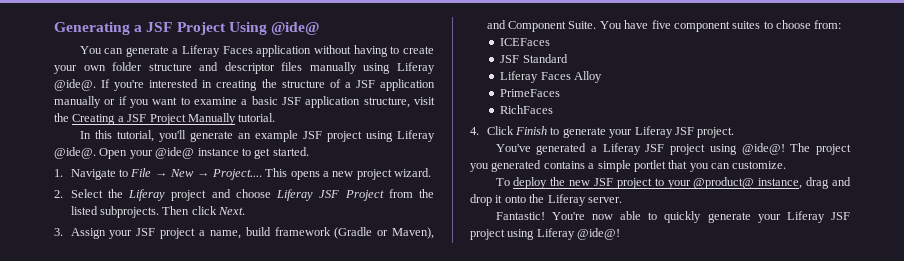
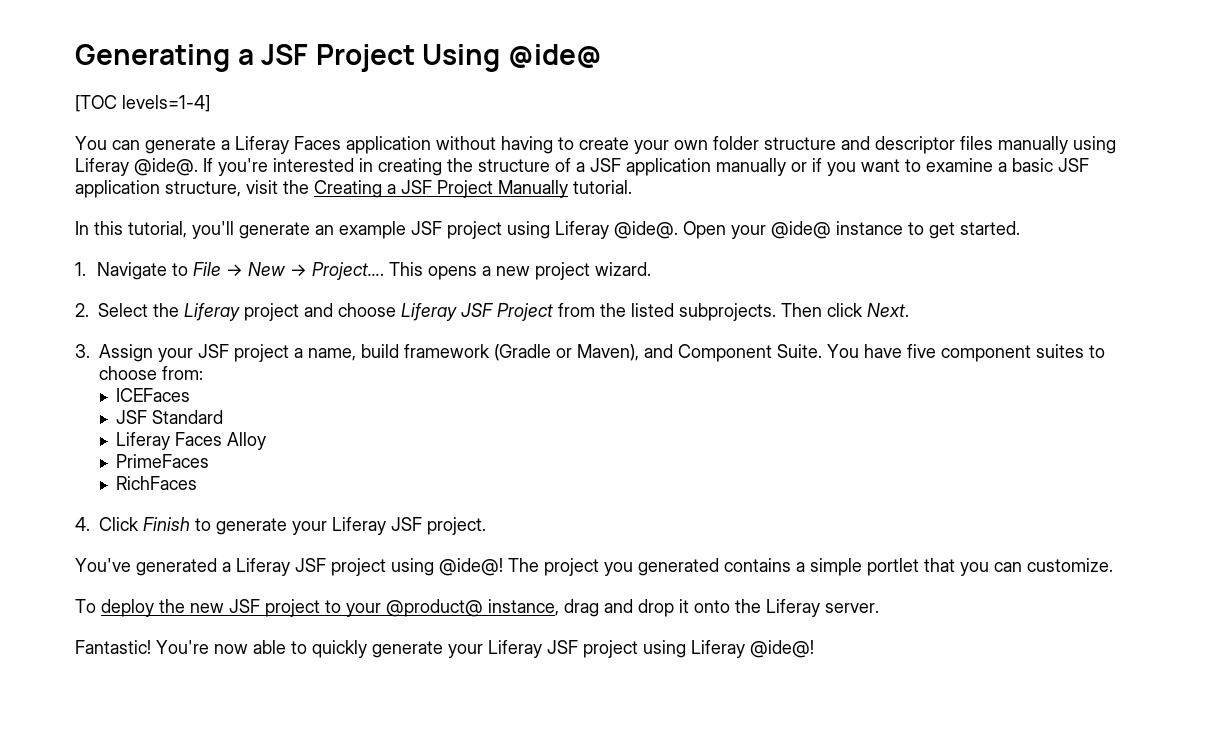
+ [TOC levels=1-4]

